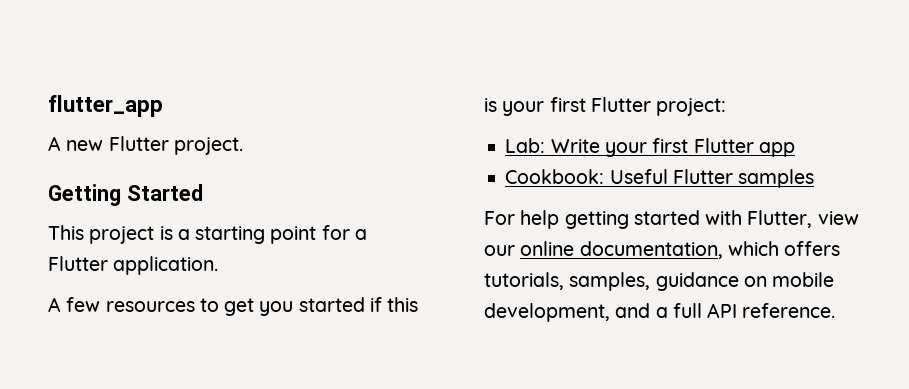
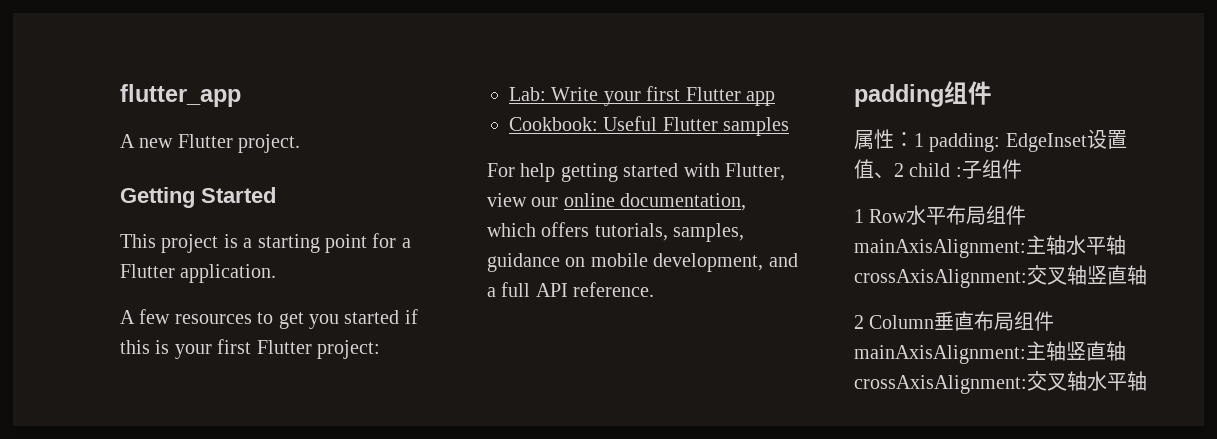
+ padding组件
+ 属性：1 padding: EdgeInset设置值、2 child :子组件
+ 1 Row水平布局组件mainAxisAlignment:主轴水平轴crossAxisAlignment:交叉轴竖直轴
+ 2 Column垂直布局组件mainAxisAlignment:主轴竖直轴crossAxisAlignment:交叉轴水平轴

